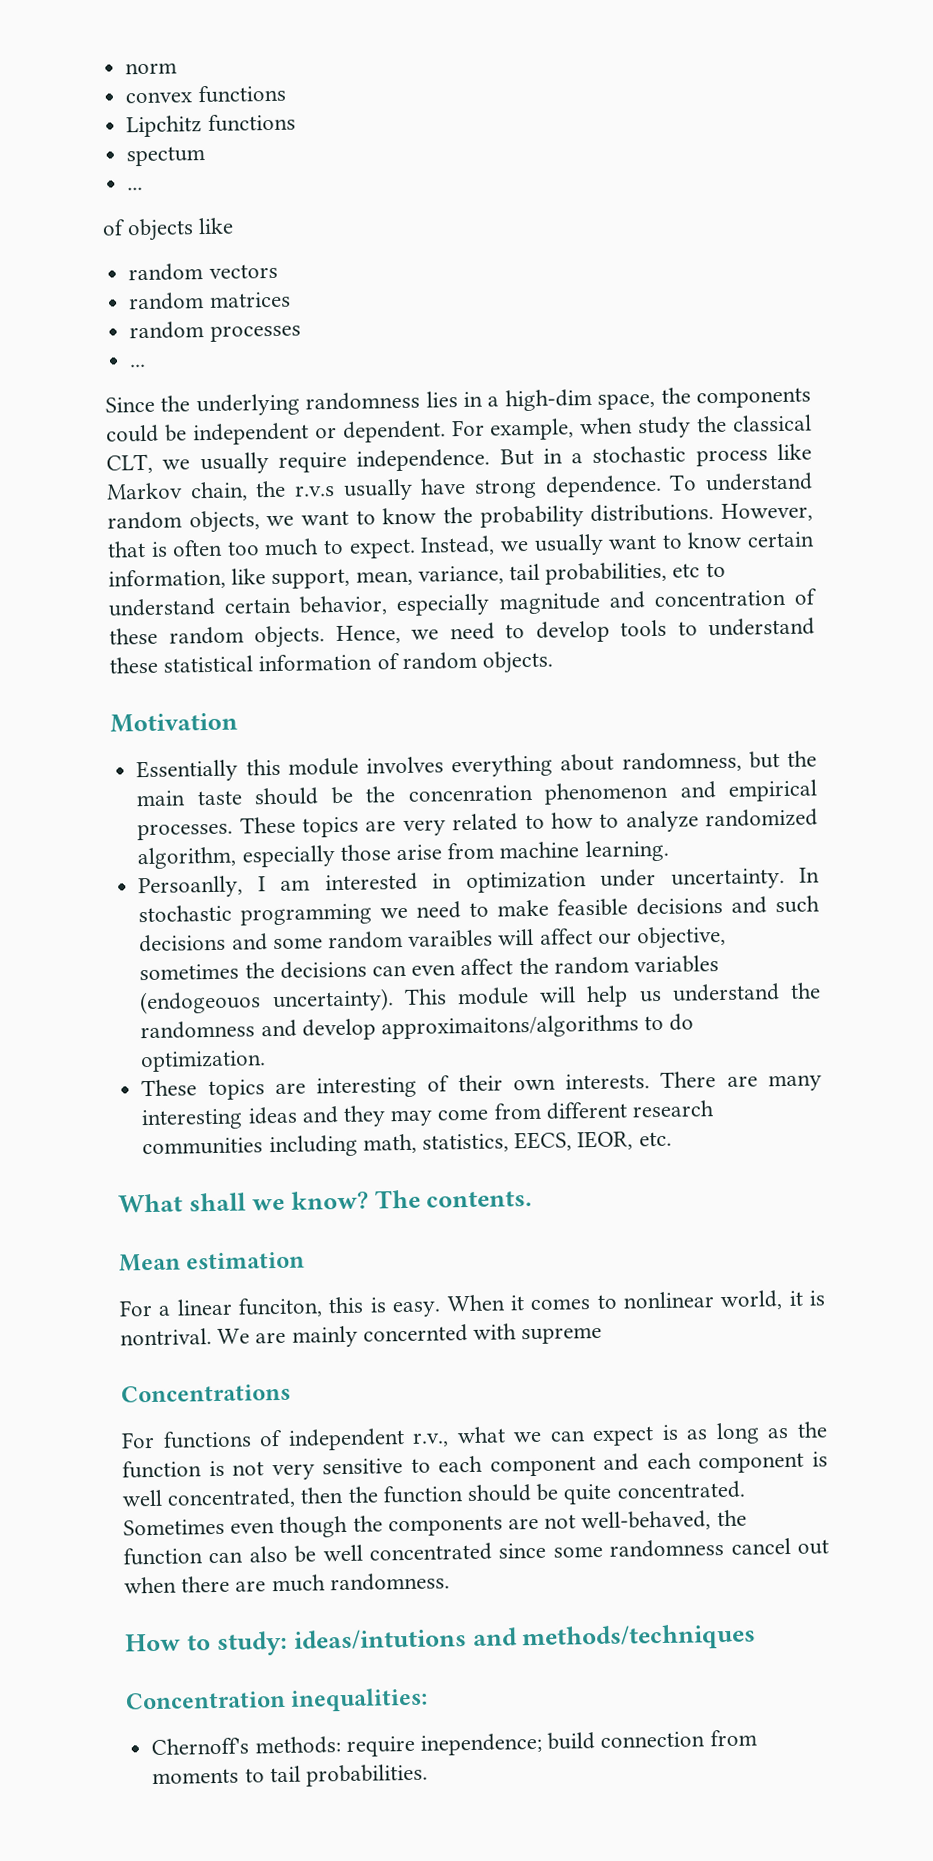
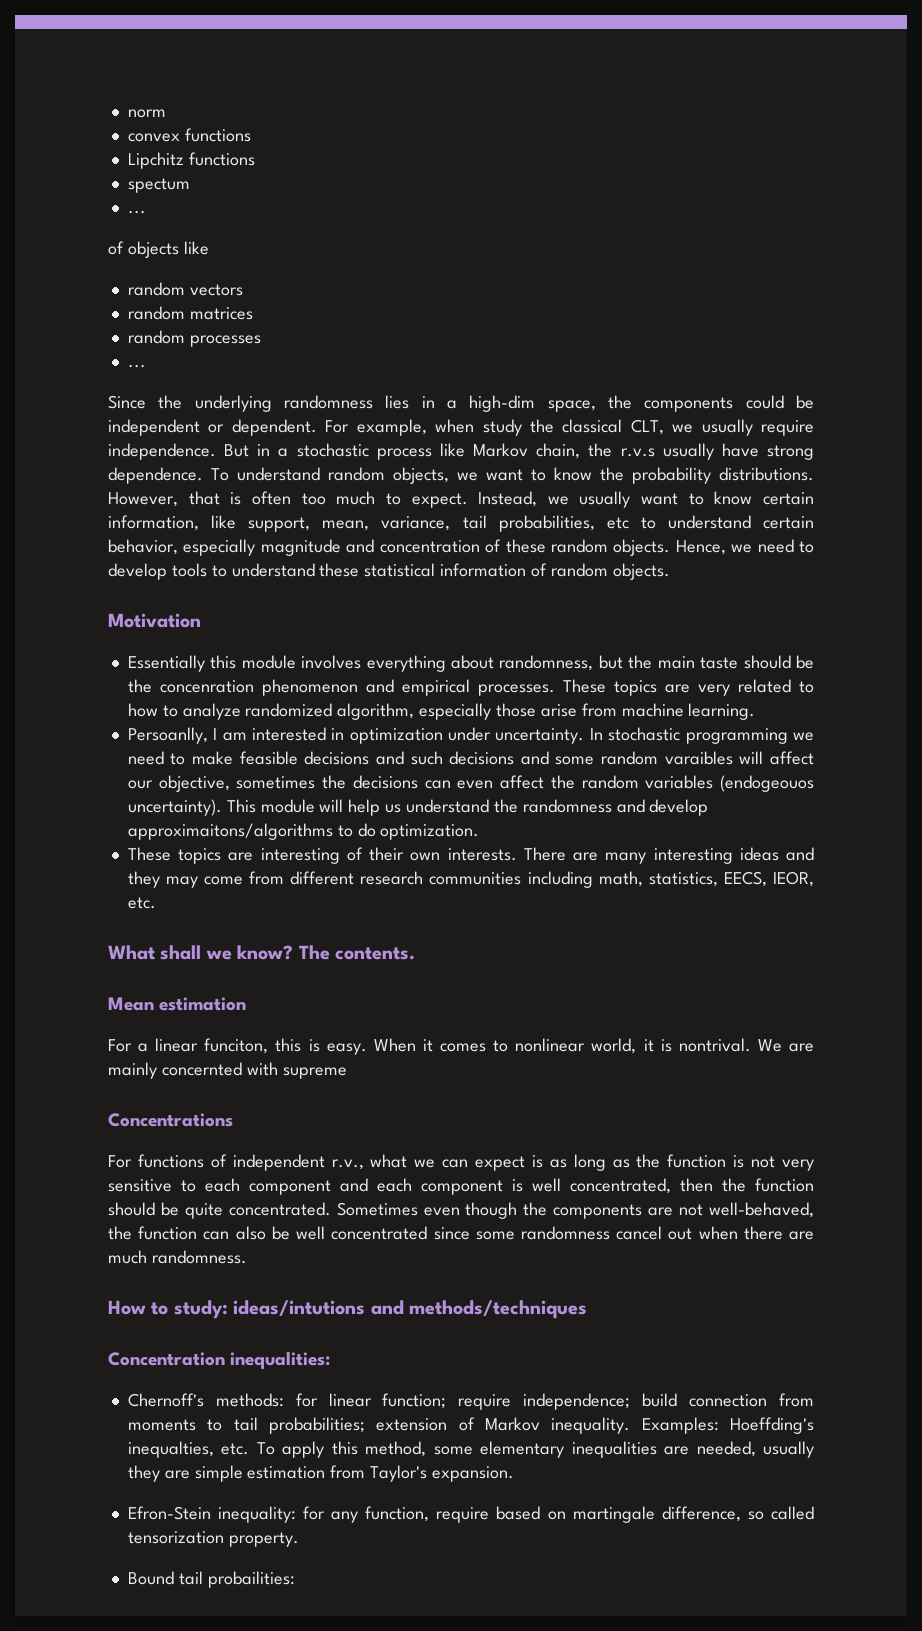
- Chernoff's methods: require inependence; build connection from moments to tail probabilities.
+ Chernoff's methods: for linear function; require independence; build connection from moments to tail probabilities; extension of Markov inequality. Examples: Hoeffding's inequalties, etc. To apply this method, some elementary inequalities are needed, usually they are simple estimation from Taylor's expansion.
+ Efron-Stein inequality: for any function, require based on martingale difference, so called tensorization property.
+ Bound tail probailities:

